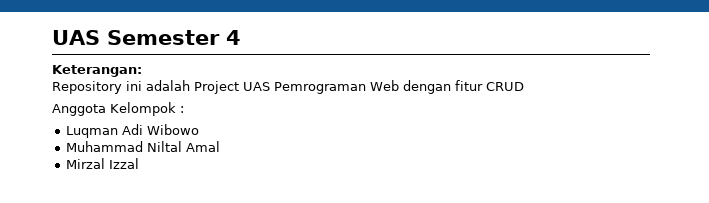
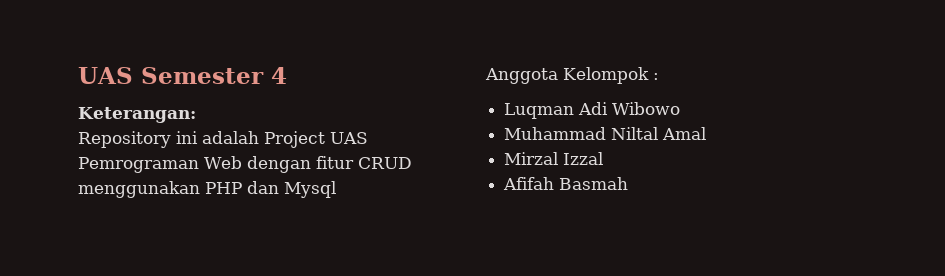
- Repository ini adalah Project UAS Pemrograman Web dengan fitur CRUD
+ Repository ini adalah Project UAS Pemrograman Web dengan fitur CRUD menggunakan PHP dan Mysql
+ Afifah Basmah

